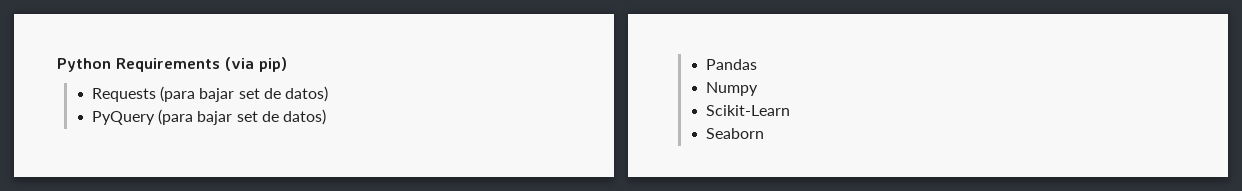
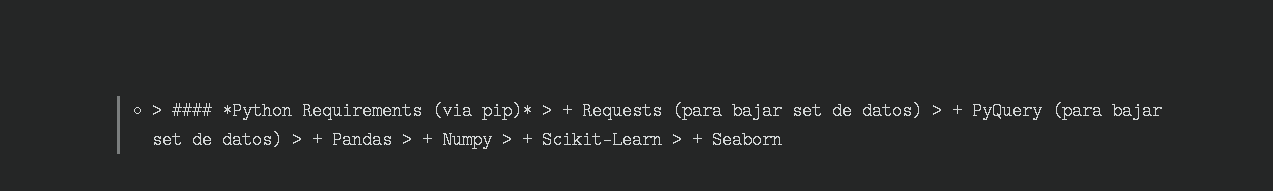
- Python Requirements (via pip)
- Requests (para bajar set de datos)
- PyQuery (para bajar set de datos)
- Pandas
- Numpy
- Scikit-Learn
- Seaborn
+ > #### *Python Requirements (via pip)* > + Requests (para bajar set de datos) > + PyQuery (para bajar set de datos) > + Pandas > + Numpy > + Scikit-Learn > + Seaborn

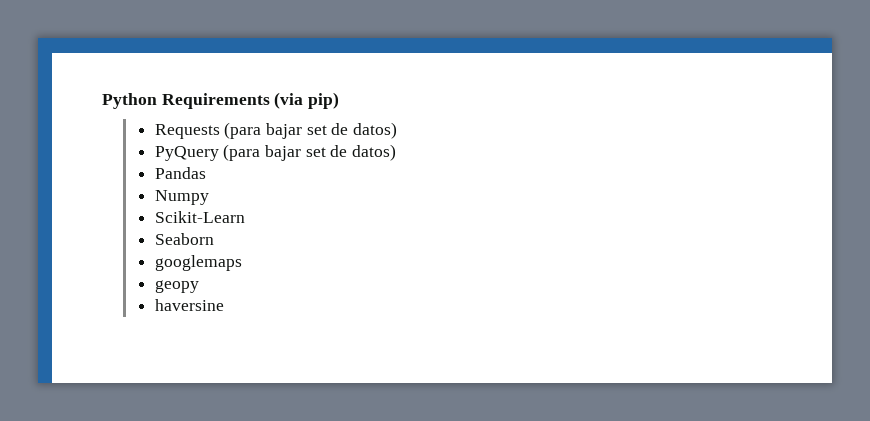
- > #### *Python Requirements (via pip)* > + Requests (para bajar set de datos) > + PyQuery (para bajar set de datos) > + Pandas > + Numpy > + Scikit-Learn > + Seaborn
+ Python Requirements (via pip)
+ Requests (para bajar set de datos)
+ PyQuery (para bajar set de datos)
+ Pandas
+ Numpy
+ Scikit-Learn
+ Seaborn
+ googlemaps
+ geopy
+ haversine

